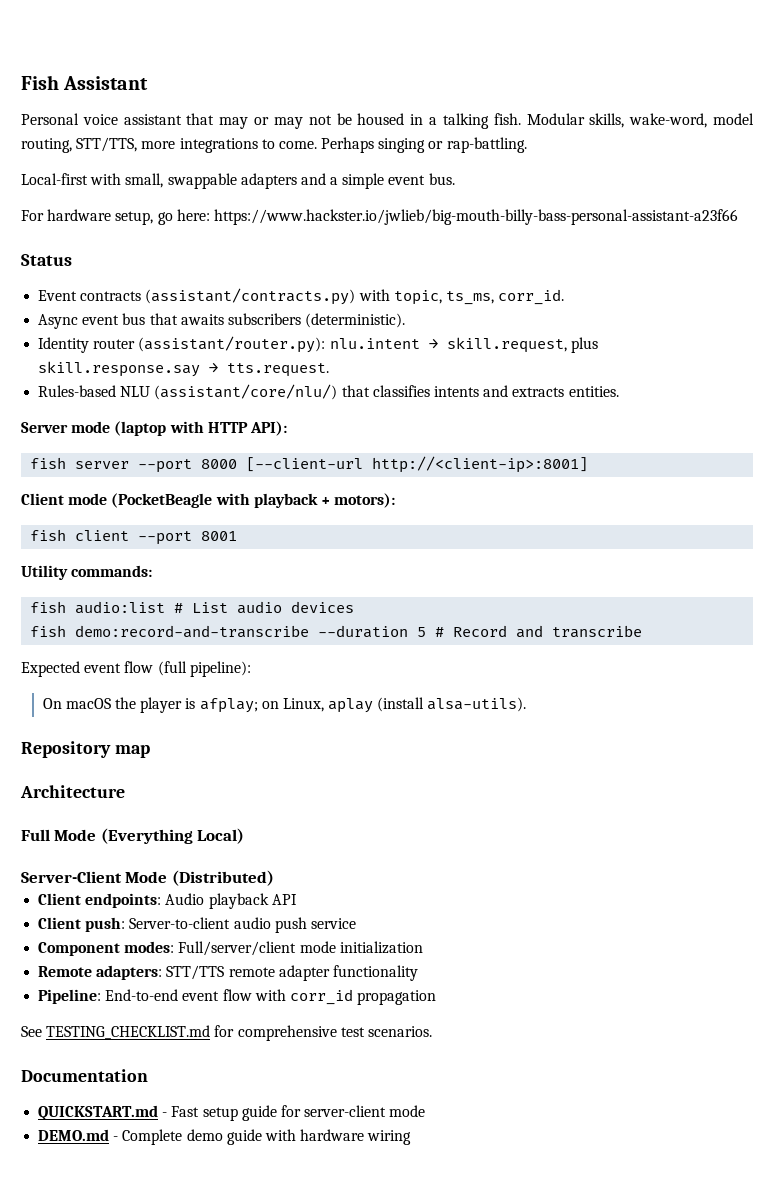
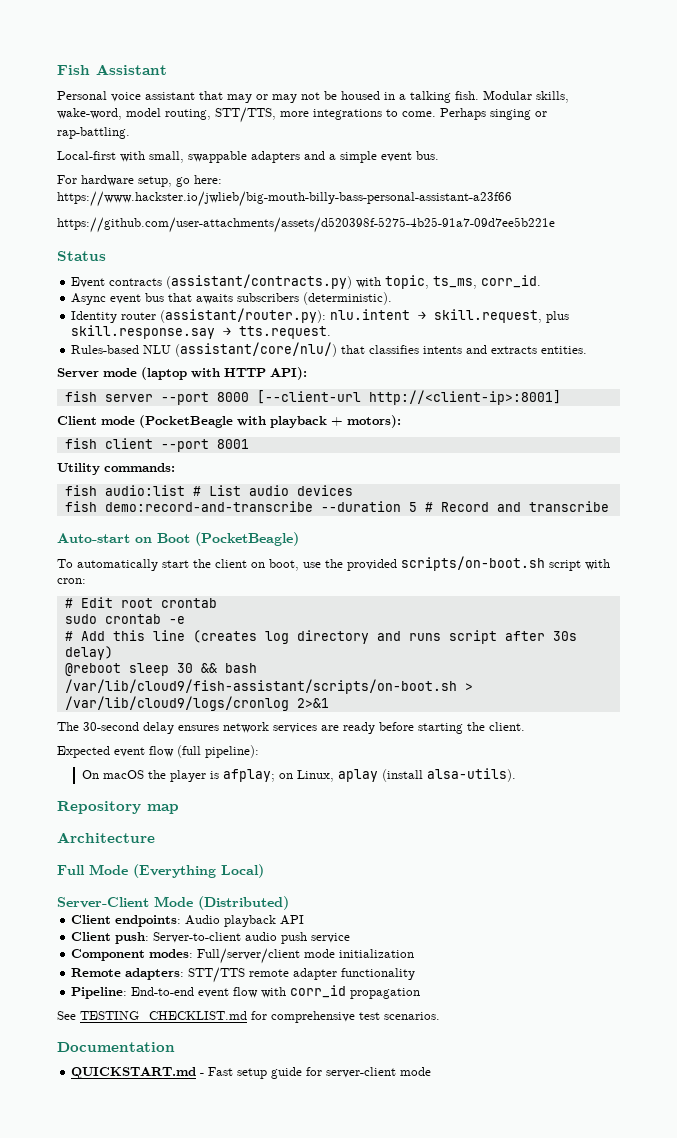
+ https://github.com/user-attachments/assets/d520398f-5275-4b25-91a7-09d7ee5b221e
+ Auto-start on Boot (PocketBeagle)
+ To automatically start the client on boot, use the provided scripts/on-boot.sh script with cron:
+ # Edit root crontab
+ sudo crontab -e
+ # Add this line (creates log directory and runs script after 30s delay)
+ @reboot sleep 30 && bash /var/lib/cloud9/fish-assistant/scripts/on-boot.sh > /var/lib/cloud9/logs/cronlog 2>&1
+ The 30-second delay ensures network services are ready before starting the client.
- DEMO.md - Complete demo guide with hardware wiring

